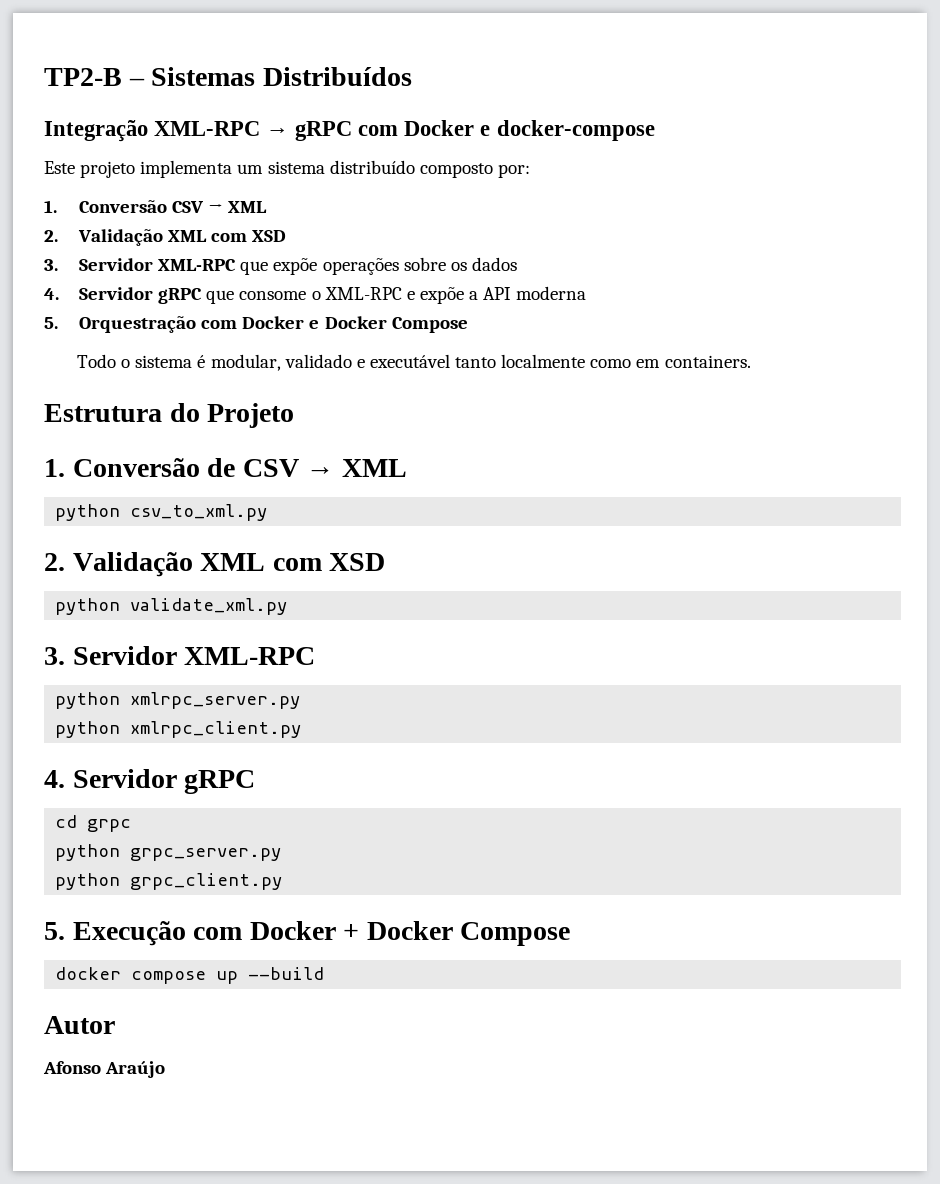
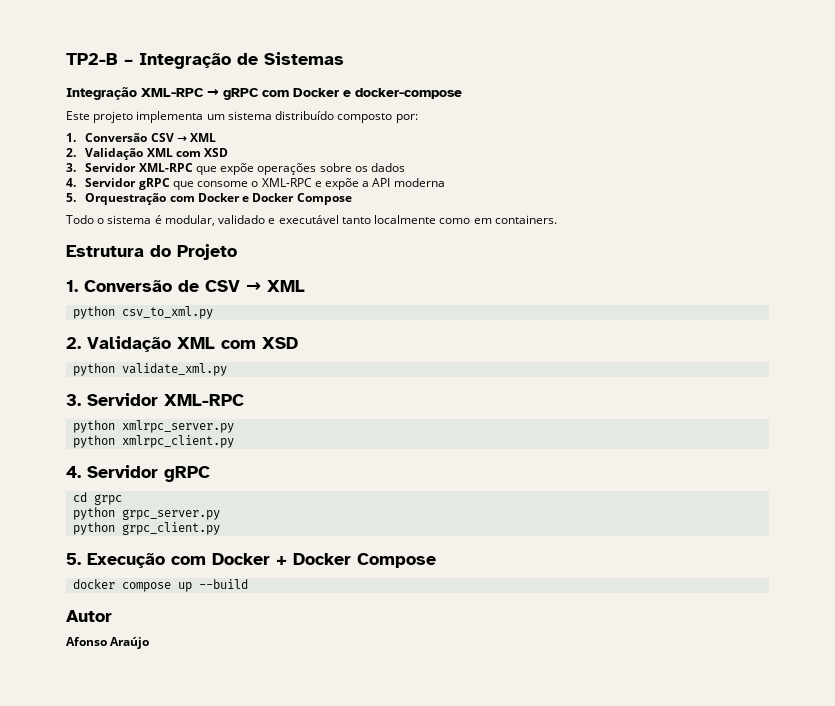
- TP2-B – Sistemas Distribuídos
+ TP2-B – Integração de Sistemas

